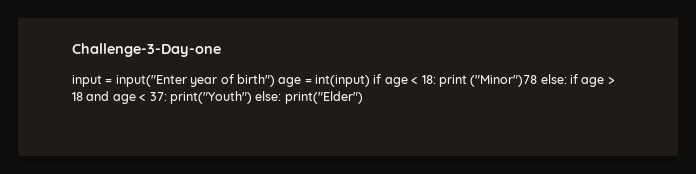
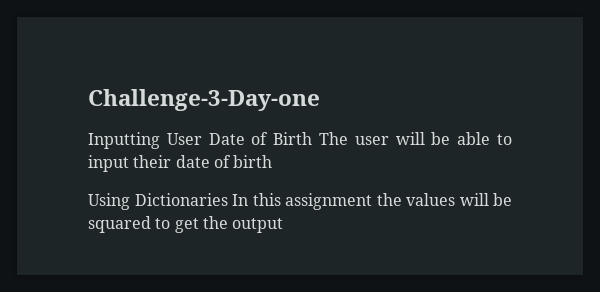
- input = input("Enter year of birth") age = int(input) if age < 18: print ("Minor")78 else: if age > 18 and age < 37: print("Youth") else: print("Elder")
+ Inputting User Date of Birth The user will be able to input their date of birth
+ Using Dictionaries In this assignment the values will be squared to get the output

